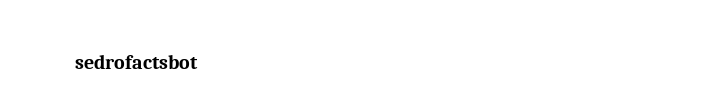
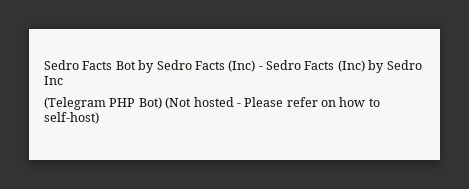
- sedrofactsbot
+ Sedro Facts Bot by Sedro Facts (Inc) - Sedro Facts (Inc) by Sedro Inc
+ (Telegram PHP Bot) (Not hosted - Please refer on how to self-host)

